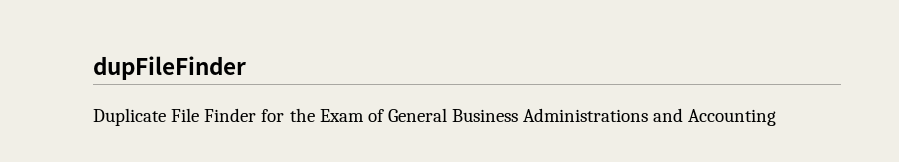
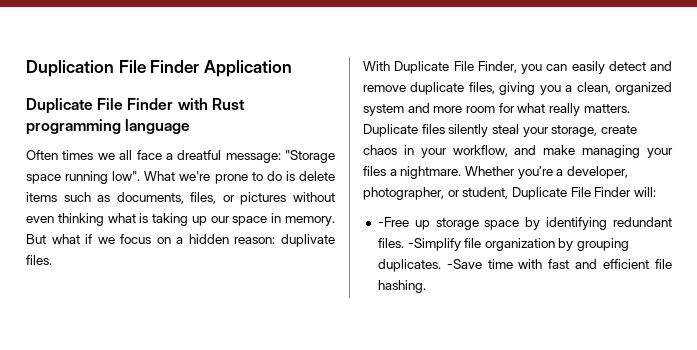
- dupFileFinder
- Duplicate File Finder for the Exam of General Business Administrations and Accounting
+ Duplication File Finder Application
+ Duplicate File Finder with Rust programming language
+ Often times we all face a dreatful message: "Storage space running low". What we're prone to do is delete items such as documents, files, or pictures without even thinking what is taking up our space in memory. But what if we focus on a hidden reason: duplivate files.
+ With Duplicate File Finder, you can easily detect and remove duplicate files, giving you a clean, organized system and more room for what really matters. Duplicate files silently steal your storage, create chaos in your workflow, and make managing your files a nightmare. Whether you’re a developer, photographer, or student, Duplicate File Finder will:
+ -Free up storage space by identifying redundant files. -Simplify file organization by grouping duplicates. -Save time with fast and efficient file hashing.

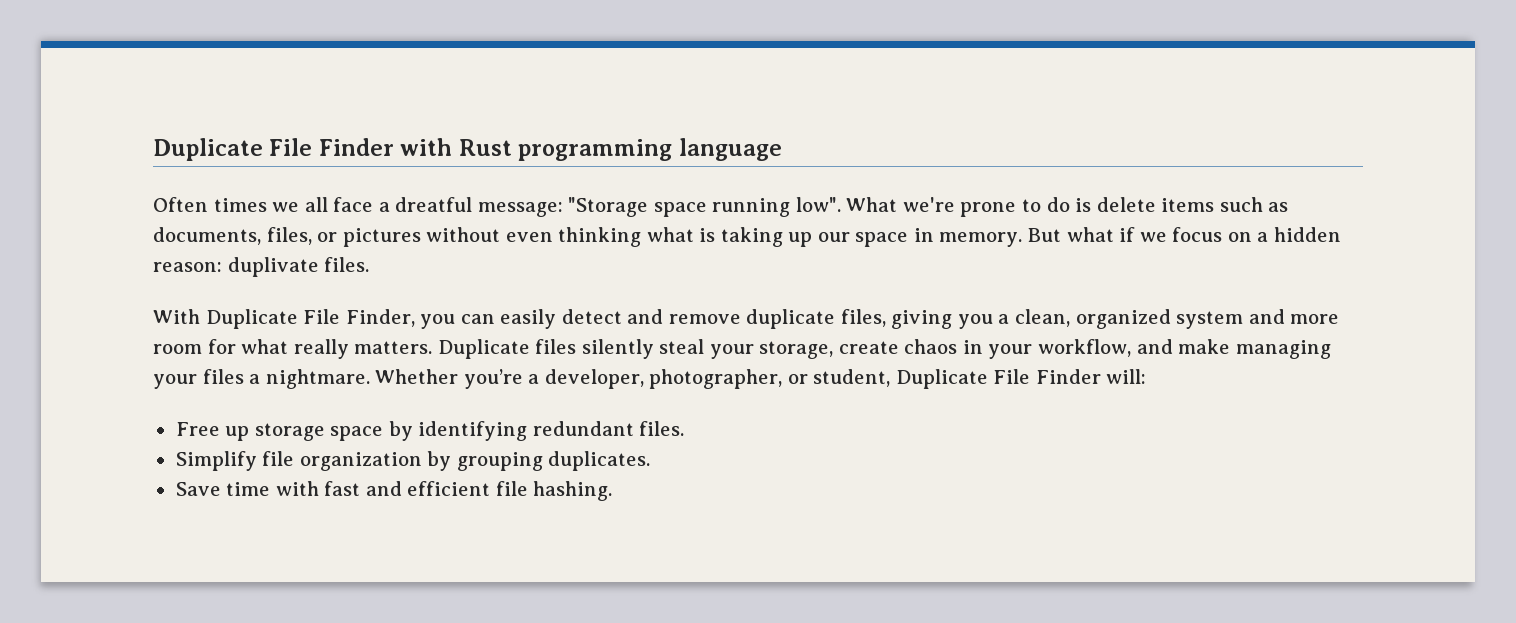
- Duplication File Finder Application
- -Free up storage space by identifying redundant files. -Simplify file organization by grouping duplicates. -Save time with fast and efficient file hashing.
+ Free up storage space by identifying redundant files.
+ Simplify file organization by grouping duplicates.
+ Save time with fast and efficient file hashing.

